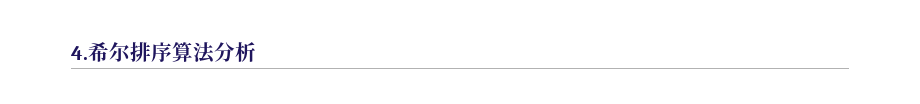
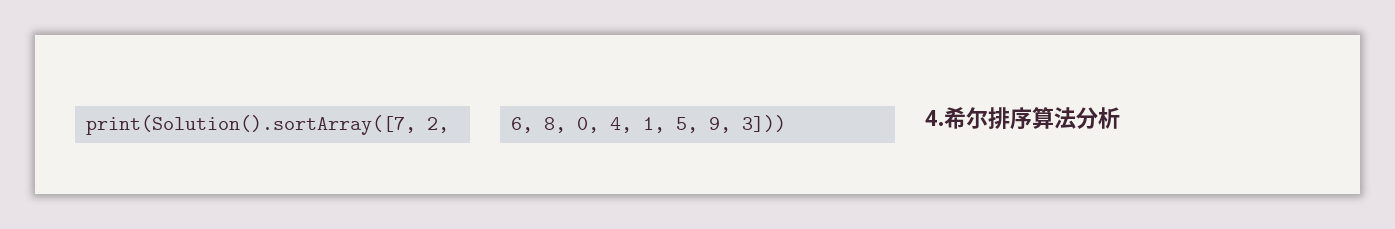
+ print(Solution().sortArray([7, 2, 6, 8, 0, 4, 1, 5, 9, 3]))

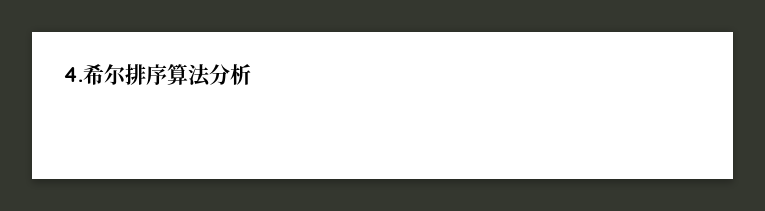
- print(Solution().sortArray([7, 2, 6, 8, 0, 4, 1, 5, 9, 3]))

